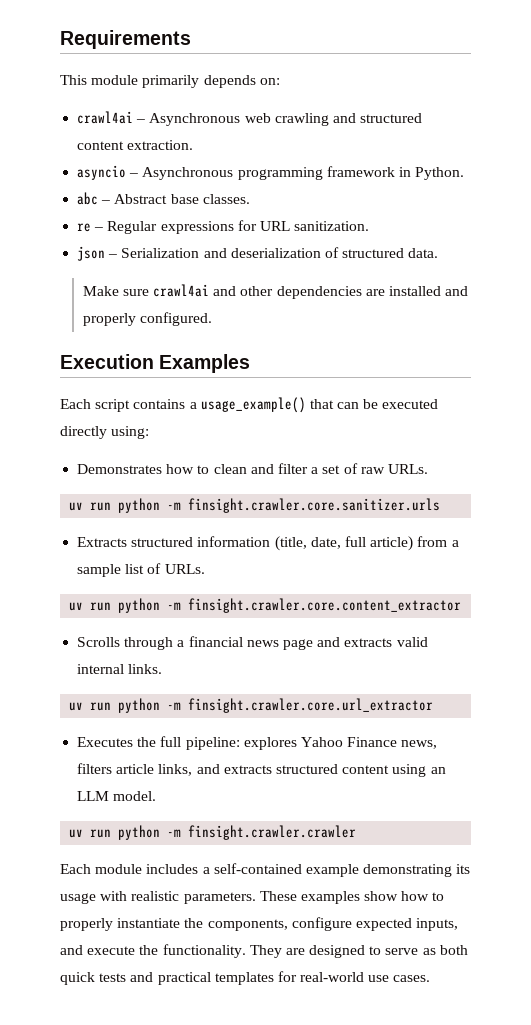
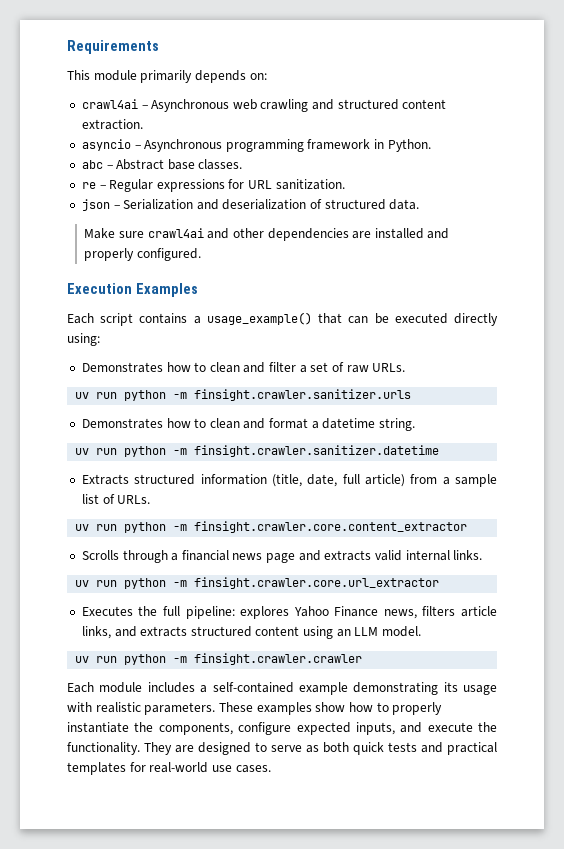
- uv run python -m finsight.crawler.core.sanitizer.urls
+ uv run python -m finsight.crawler.sanitizer.urls
+ Demonstrates how to clean and format a datetime string.
+ uv run python -m finsight.crawler.sanitizer.datetime

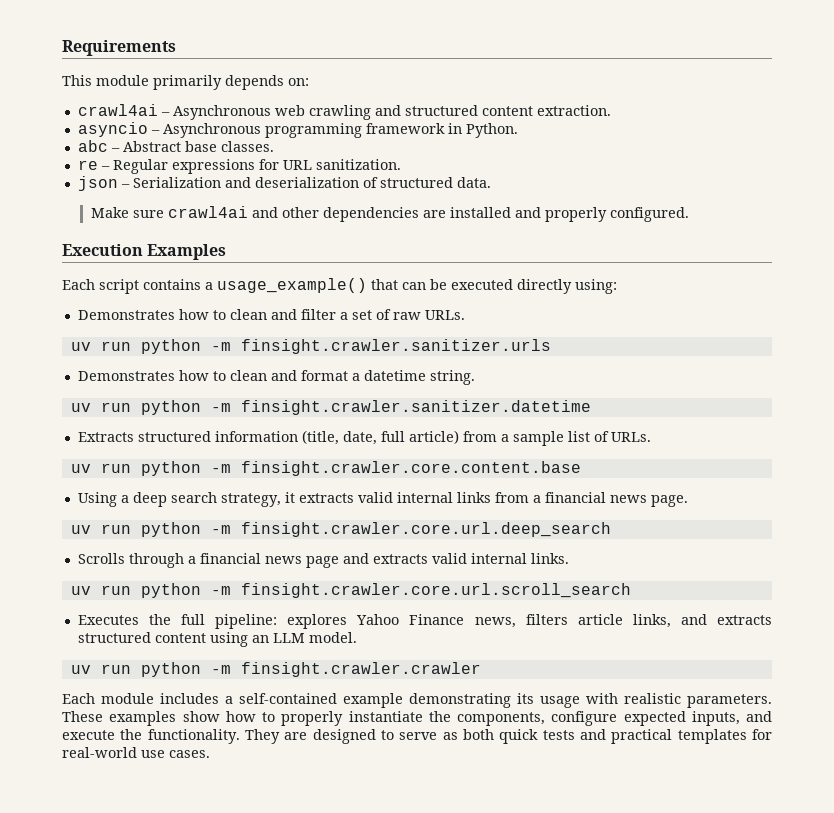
- uv run python -m finsight.crawler.core.content_extractor
+ uv run python -m finsight.crawler.core.content.base
+ Using a deep search strategy, it extracts valid internal links from a financial news page.
+ uv run python -m finsight.crawler.core.url.deep_search
- uv run python -m finsight.crawler.core.url_extractor
+ uv run python -m finsight.crawler.core.url.scroll_search

